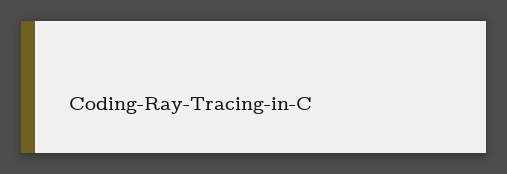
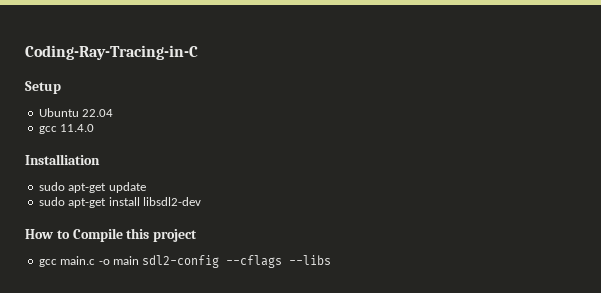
+ Setup
+ Ubuntu 22.04
+ gcc 11.4.0
+ Installiation
+ sudo apt-get update
+ sudo apt-get install libsdl2-dev
+ How to Compile this project
+ gcc main.c -o main sdl2-config --cflags --libs

